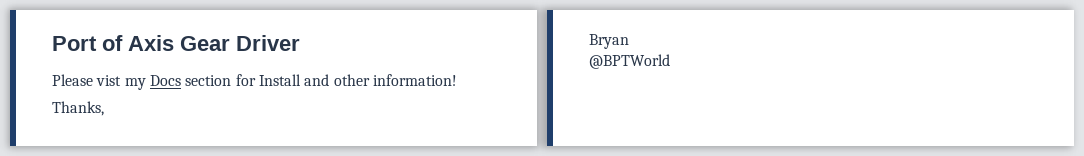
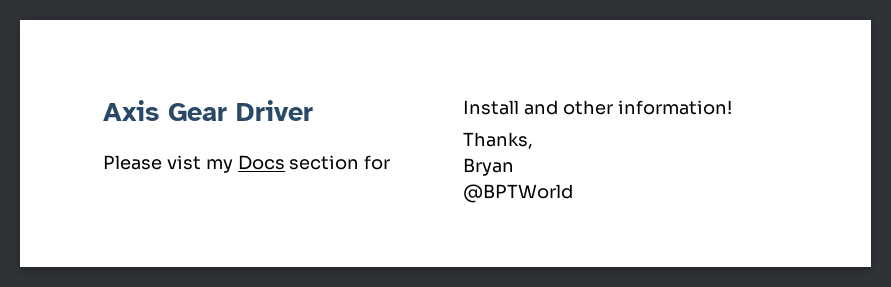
- Port of Axis Gear Driver
+ Axis Gear Driver

